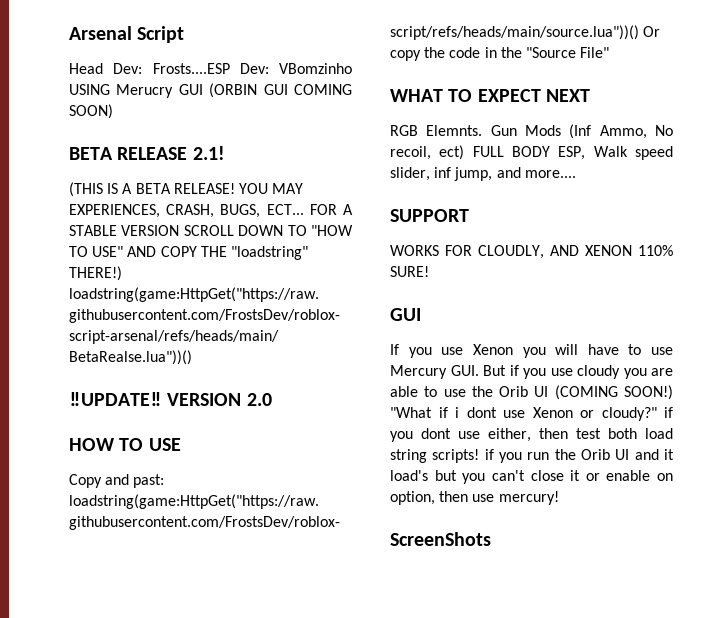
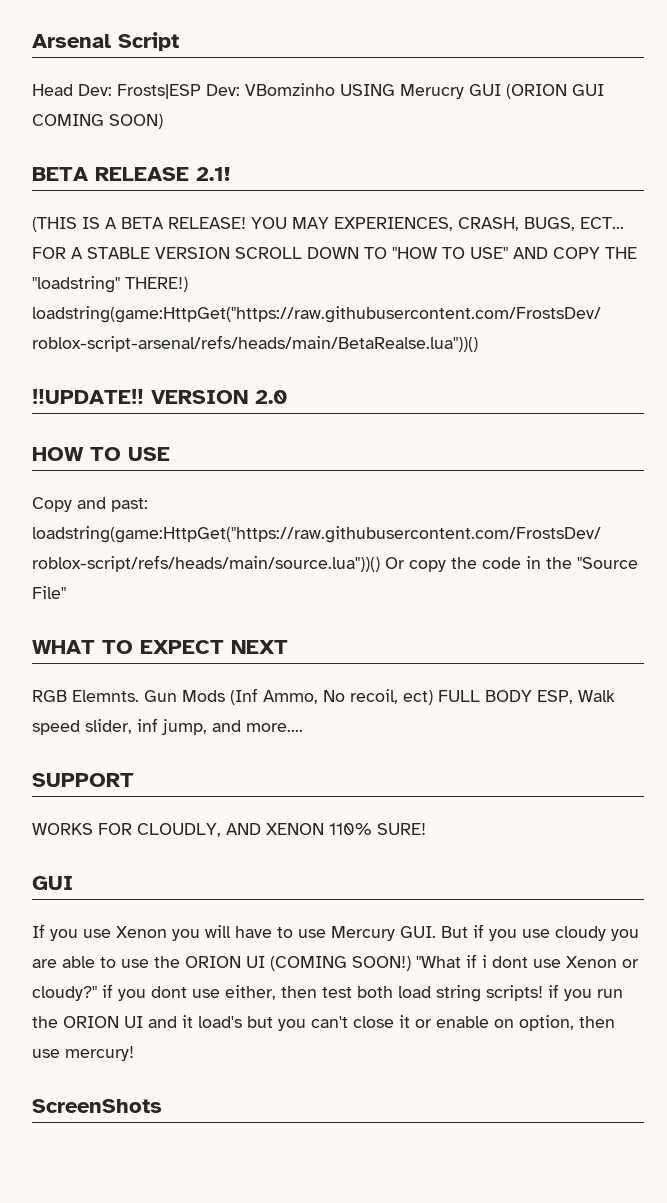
- Head Dev: Frosts....ESP Dev: VBomzinho USING Merucry GUI (ORBIN GUI COMING SOON)
+ Head Dev: Frosts|ESP Dev: VBomzinho USING Merucry GUI (ORION GUI COMING SOON)
- If you use Xenon you will have to use Mercury GUI. But if you use cloudy you are able to use the Orib UI (COMING SOON!)
+ If you use Xenon you will have to use Mercury GUI. But if you use cloudy you are able to use the ORION UI (COMING SOON!)
- "What if i dont use Xenon or cloudy?" if you dont use either, then test both load string scripts! if you run the Orib UI and it load's but you can't close it or enable on option, then use mercury!
+ "What if i dont use Xenon or cloudy?" if you dont use either, then test both load string scripts! if you run the ORION UI and it load's but you can't close it or enable on option, then use mercury!

